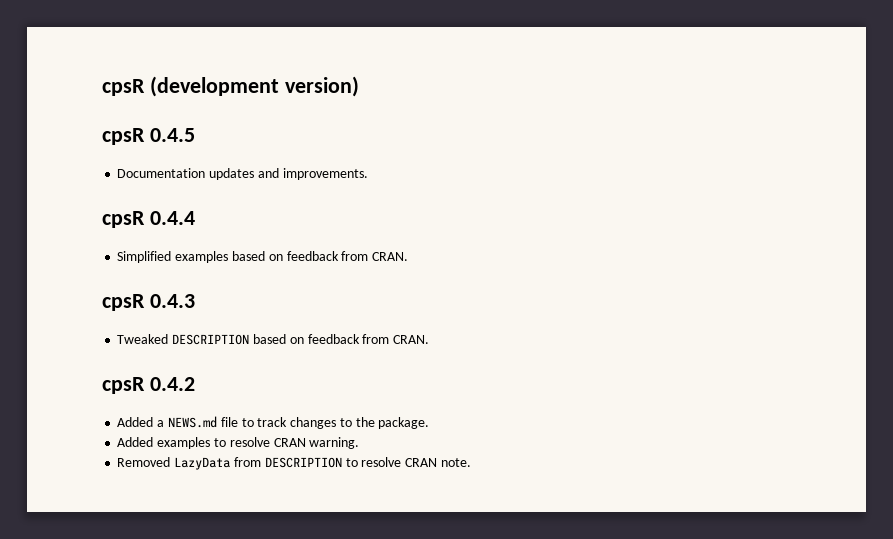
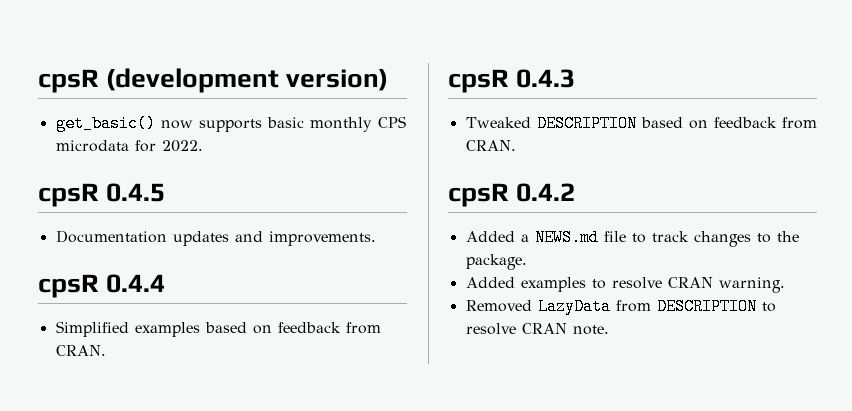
+ get_basic() now supports basic monthly CPS microdata for 2022.

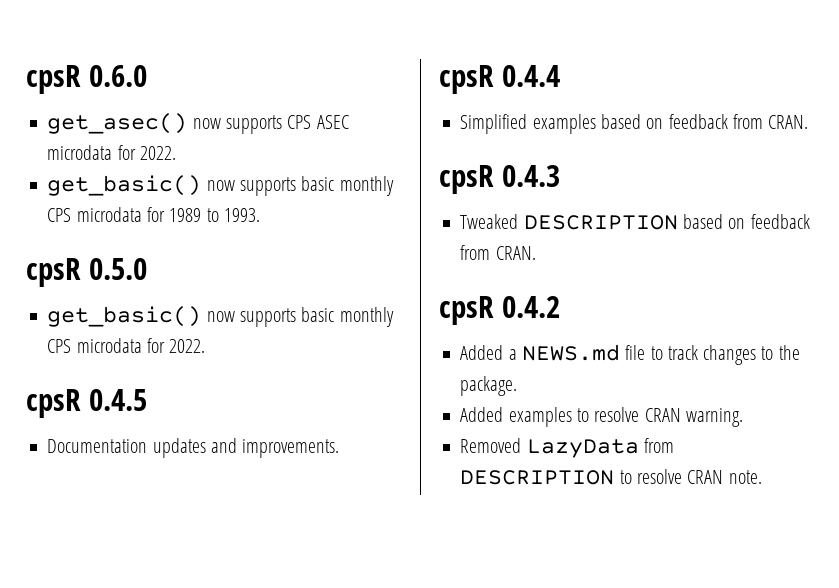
- cpsR (development version)
+ cpsR 0.6.0
+ get_asec() now supports CPS ASEC microdata for 2022.
+ get_basic() now supports basic monthly CPS microdata for 1989 to 1993.
+ cpsR 0.5.0

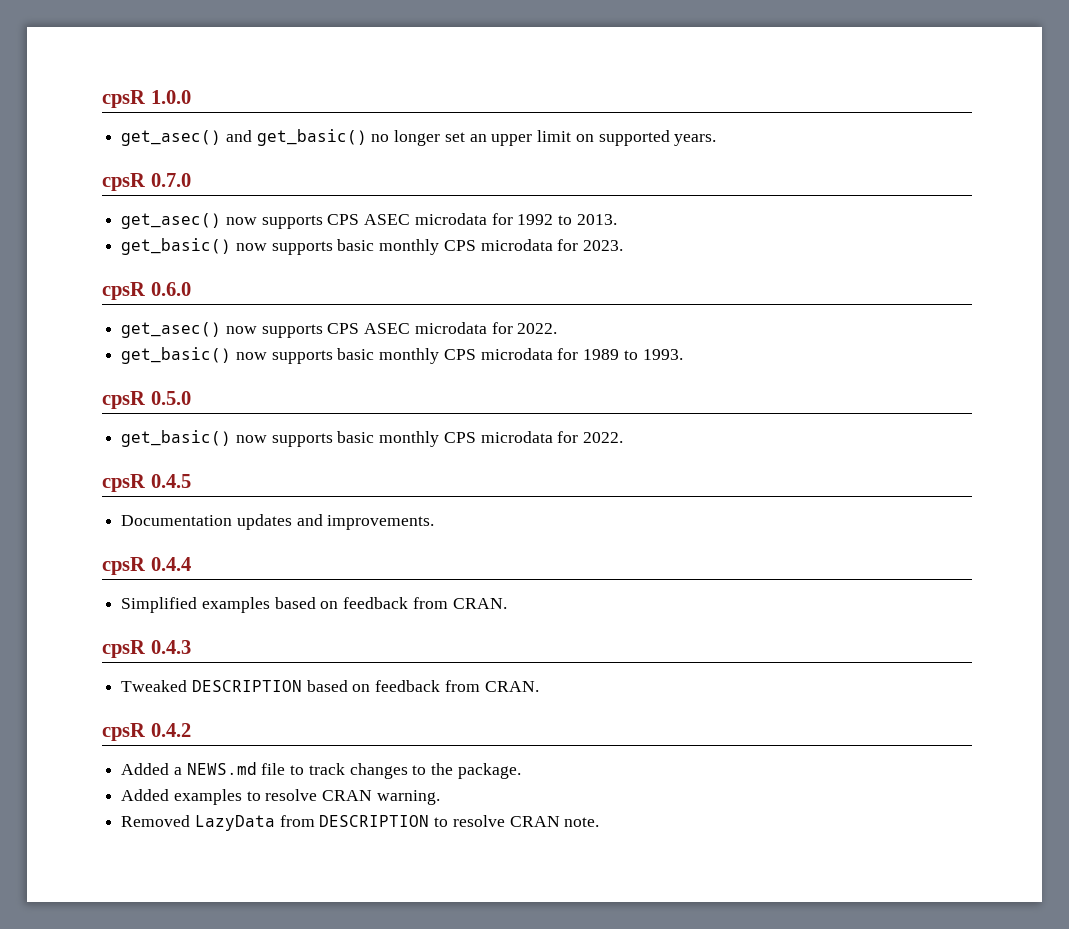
+ cpsR 1.0.0
+ get_asec() and get_basic() no longer set an upper limit on supported years.
+ cpsR 0.7.0
+ get_asec() now supports CPS ASEC microdata for 1992 to 2013.
+ get_basic() now supports basic monthly CPS microdata for 2023.

